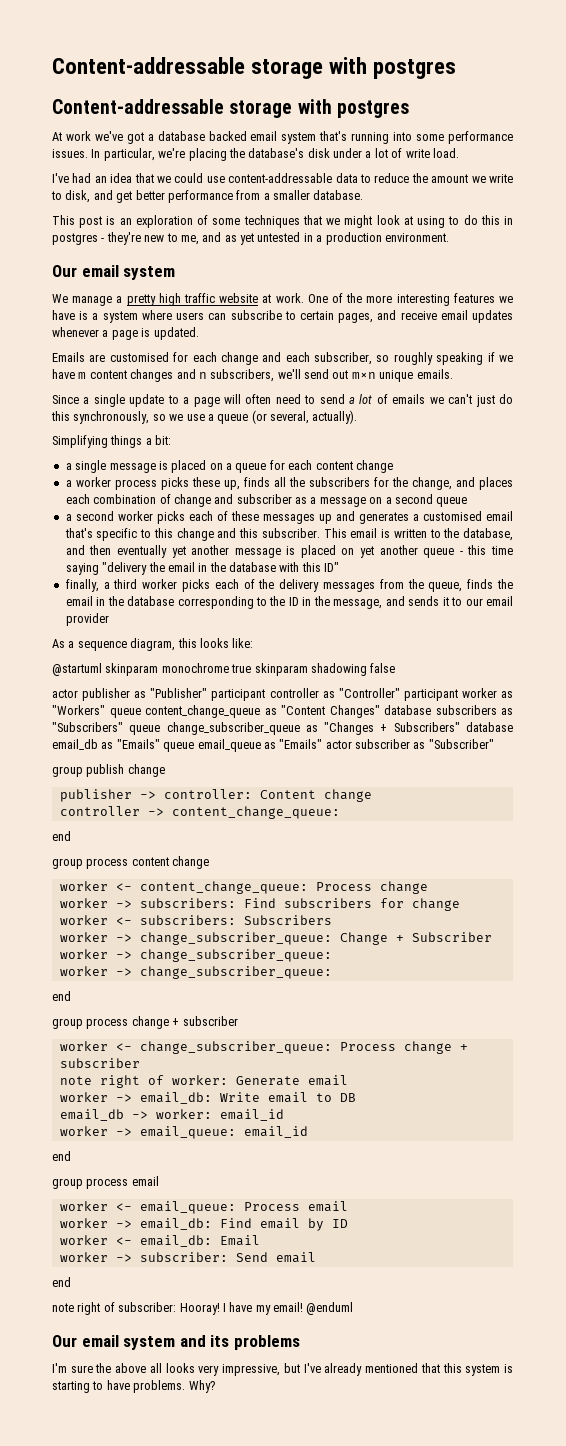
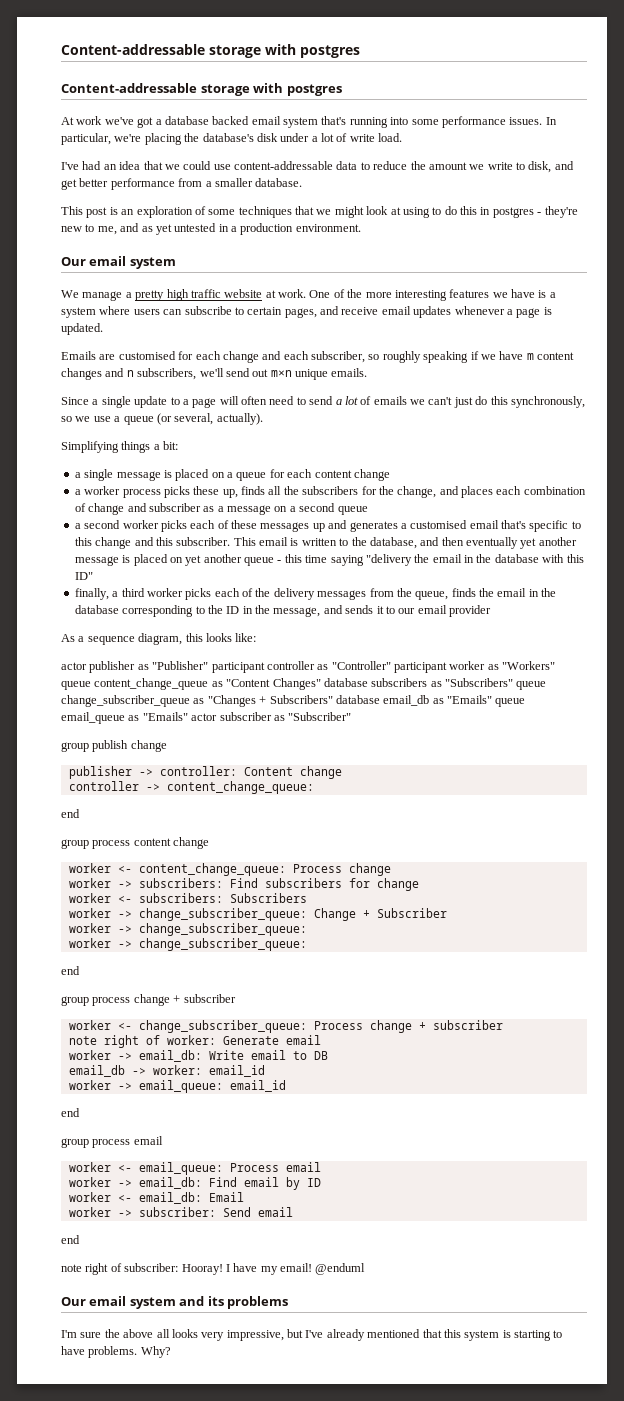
- @startuml skinparam monochrome true skinparam shadowing false

